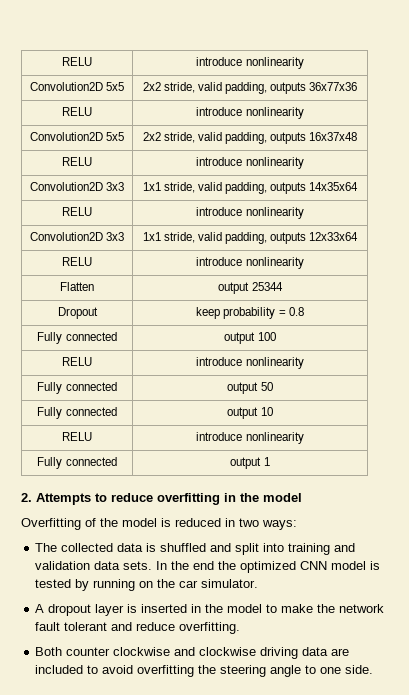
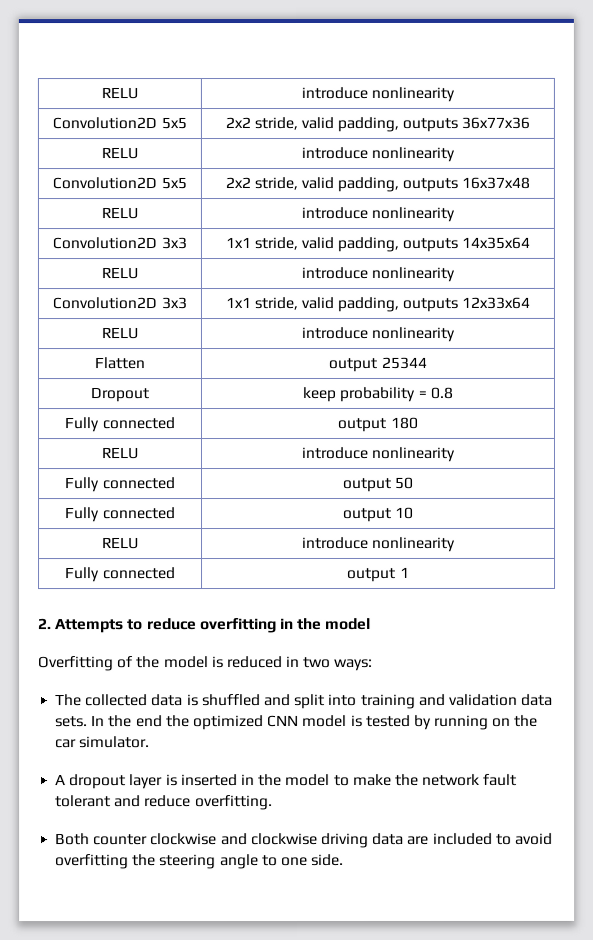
- Fully connected | output 100
+ Fully connected | output 180

